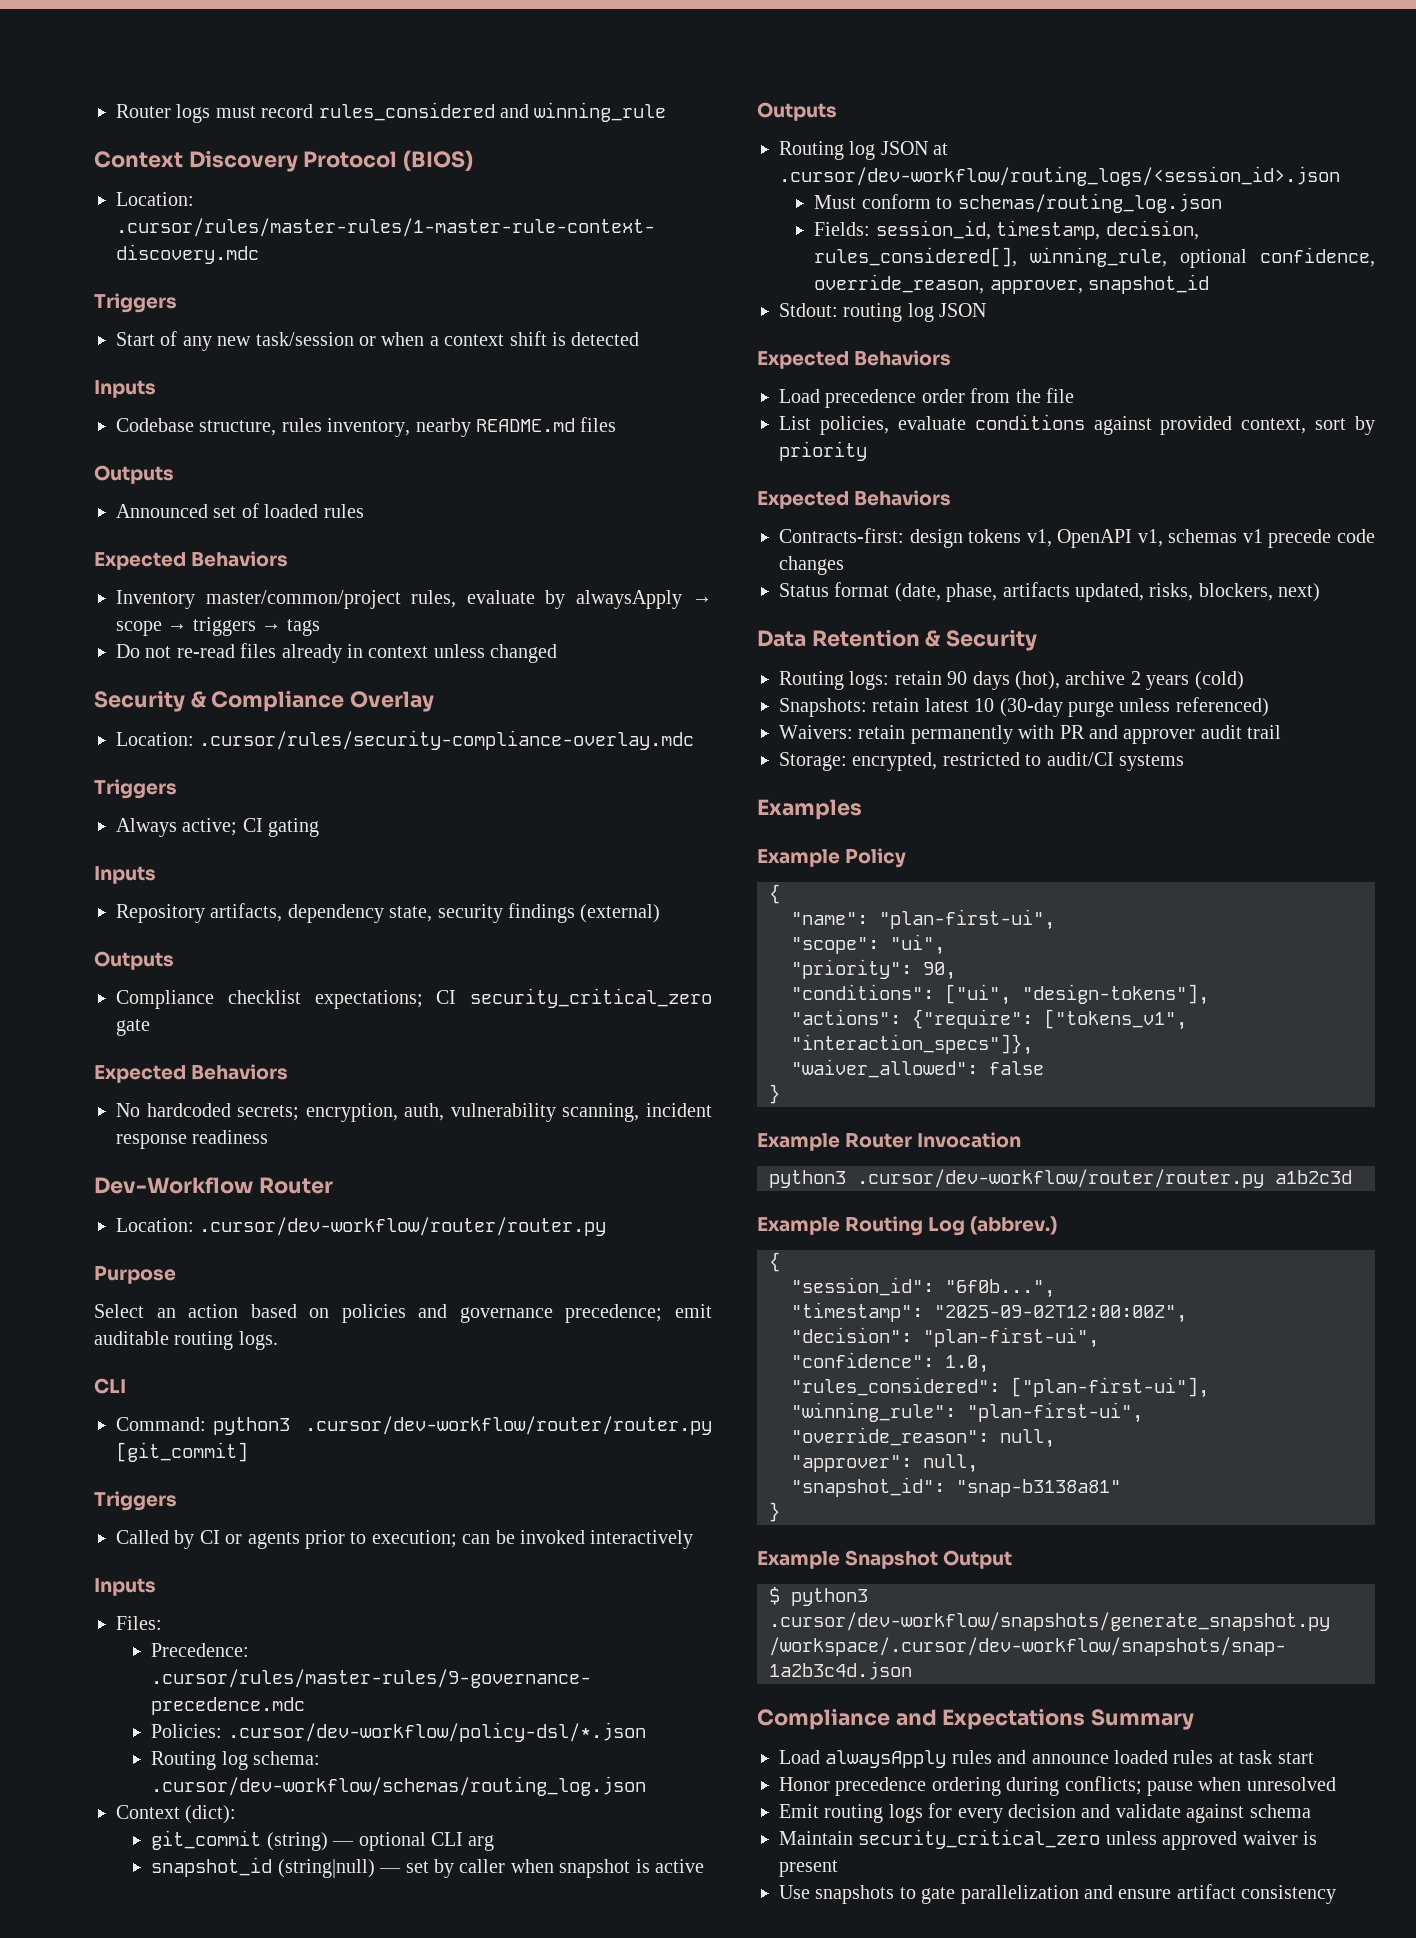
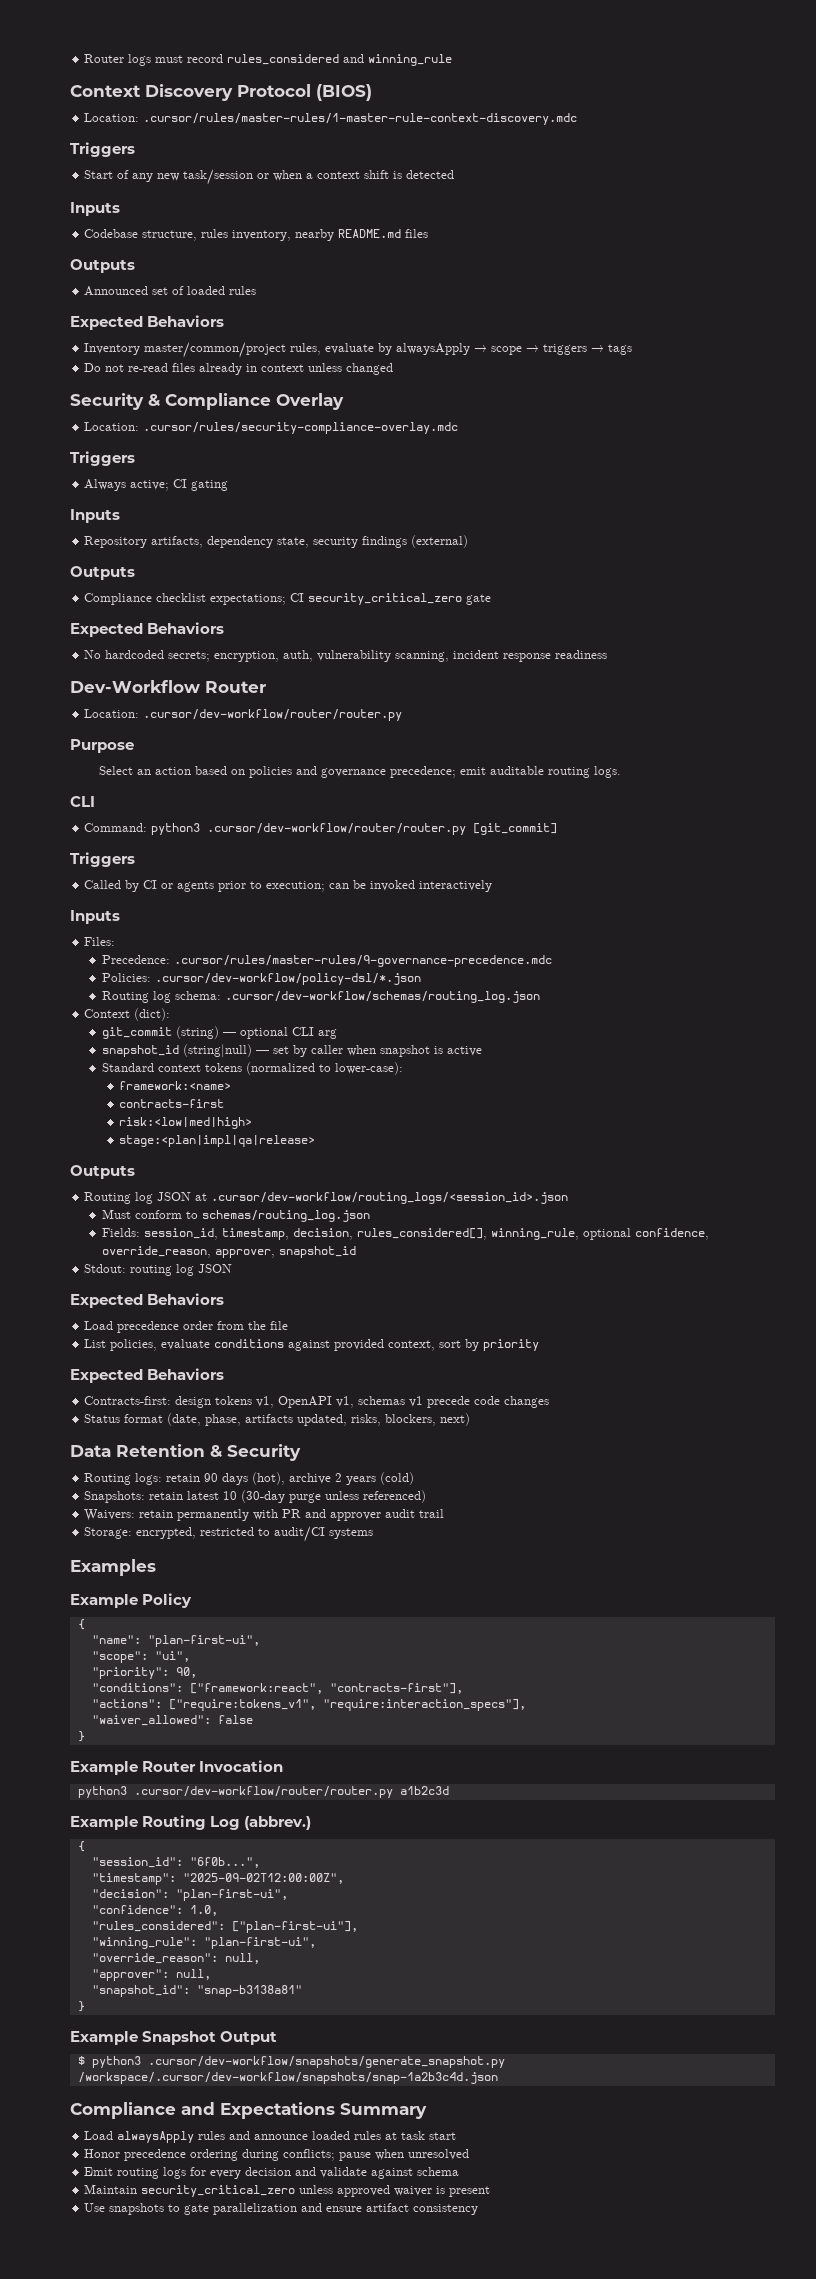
+ Standard context tokens (normalized to lower-case):
+ framework:<name>
+ contracts-first
+ risk:<low|med|high>
+ stage:<plan|impl|qa|release>
- "conditions": ["ui", "design-tokens"],
+ "conditions": ["framework:react", "contracts-first"],
- "actions": {"require": ["tokens_v1", "interaction_specs"]},
+ "actions": ["require:tokens_v1", "require:interaction_specs"],

